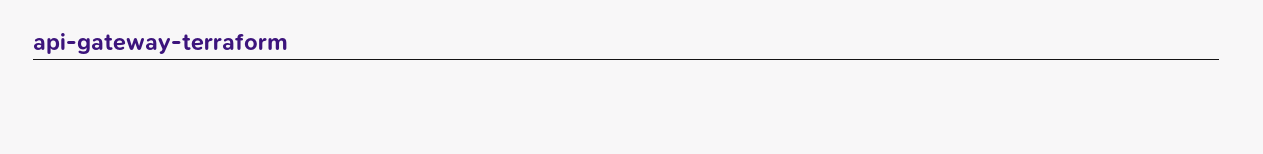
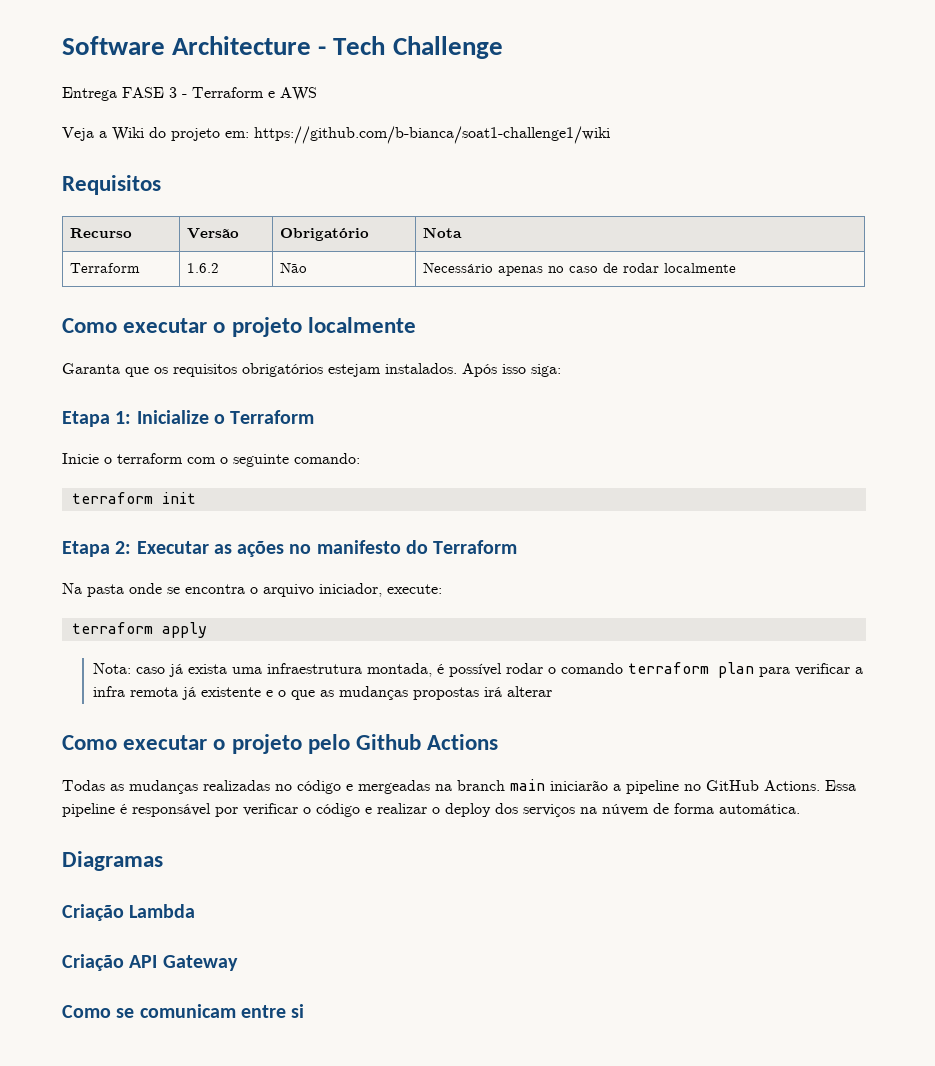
- api-gateway-terraform
+ Software Architecture - Tech Challenge
+ Entrega FASE 3 - Terraform e AWS
+ Veja a Wiki do projeto em: https://github.com/b-bianca/soat1-challenge1/wiki
+ Requisitos
+ Recurso | Versão | Obrigatório | Nota
+ Terraform | 1.6.2 | Não | Necessário apenas no caso de rodar localmente
+ Como executar o projeto localmente
+ Garanta que os requisitos obrigatórios estejam instalados. Após isso siga:
+ Etapa 1: Inicialize o Terraform
+ Inicie o terraform com o seguinte comando:
+ terraform init
+ Etapa 2: Executar as ações no manifesto do Terraform
+ Na pasta onde se encontra o arquivo iniciador, execute:
+ terraform apply
+ Nota: caso já exista uma infraestrutura montada, é possível rodar o comando terraform plan para verificar a infra remota já existente e o que as mudanças propostas irá alterar
+ Como executar o projeto pelo Github Actions
+ Todas as mudanças realizadas no código e mergeadas na branch main iniciarão a pipeline no GitHub Actions. Essa pipeline é responsável por verificar o código e realizar o deploy dos serviços na núvem de forma automática.
+ Diagramas
+ Criação Lambda
+ Criação API Gateway
+ Como se comunicam entre si

